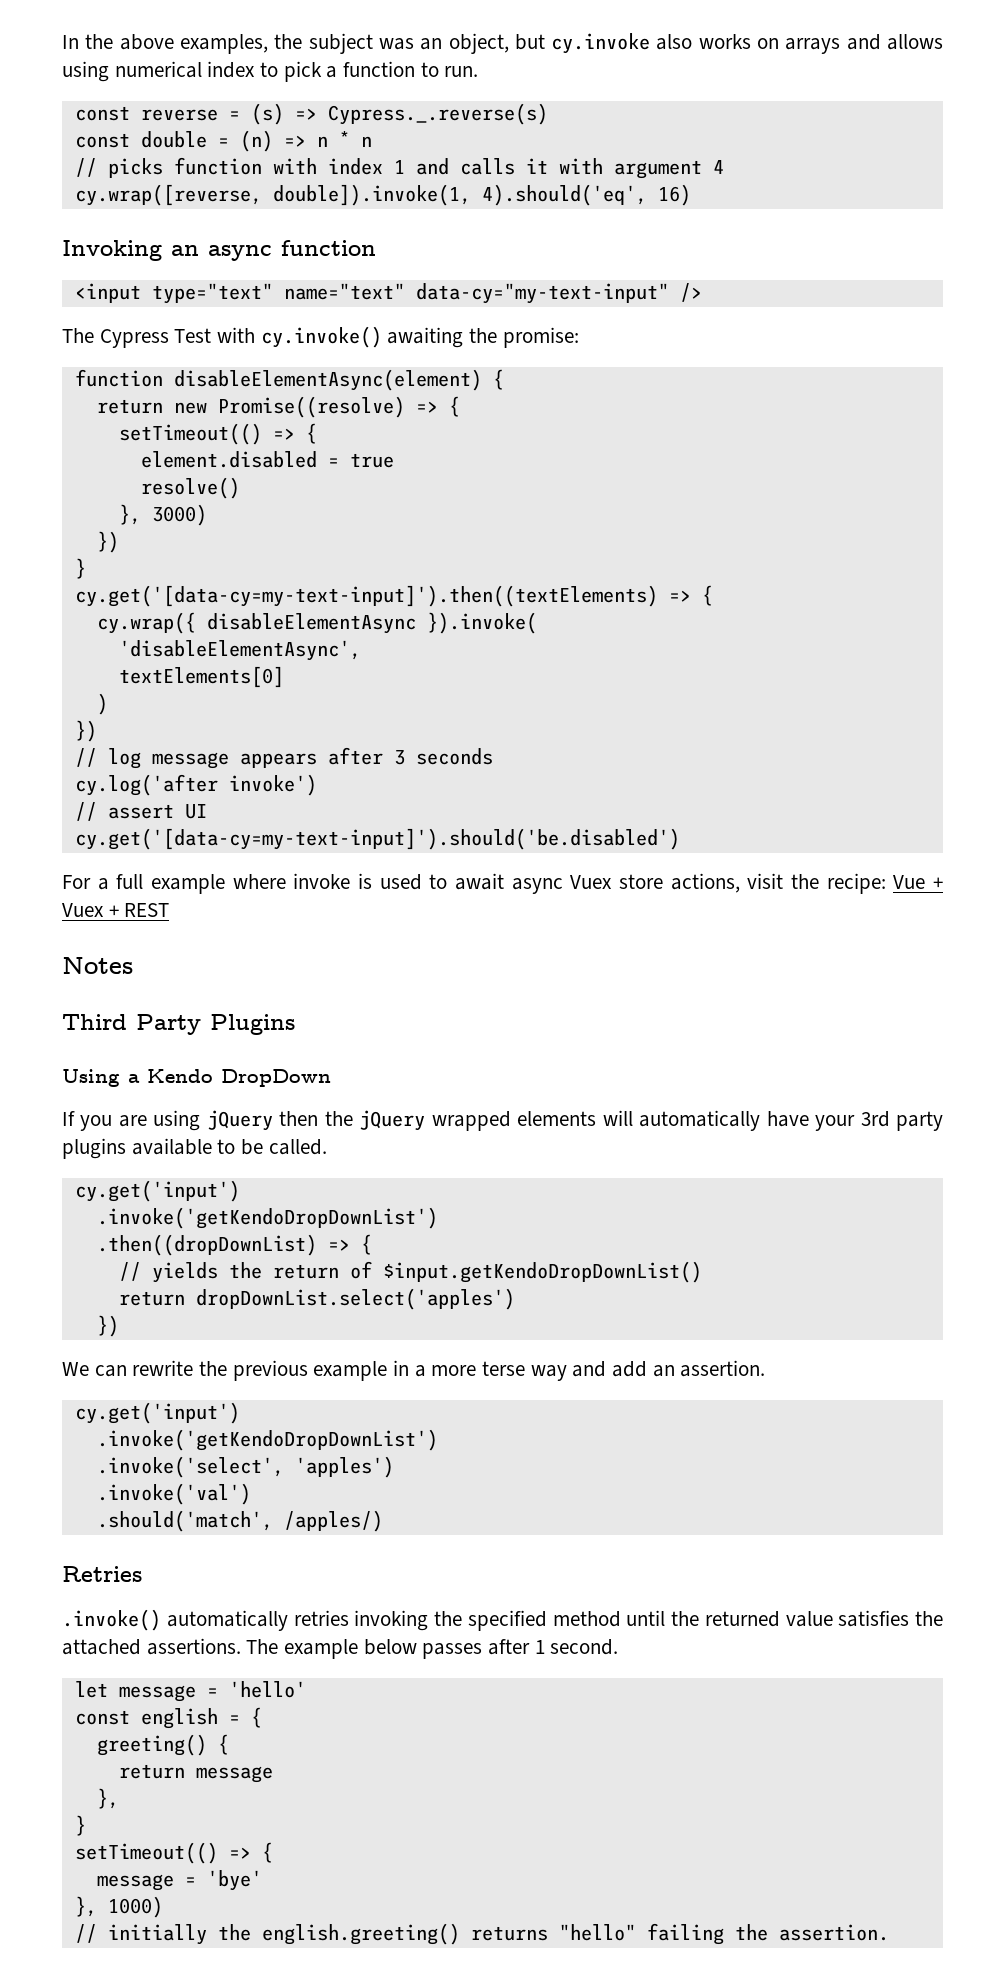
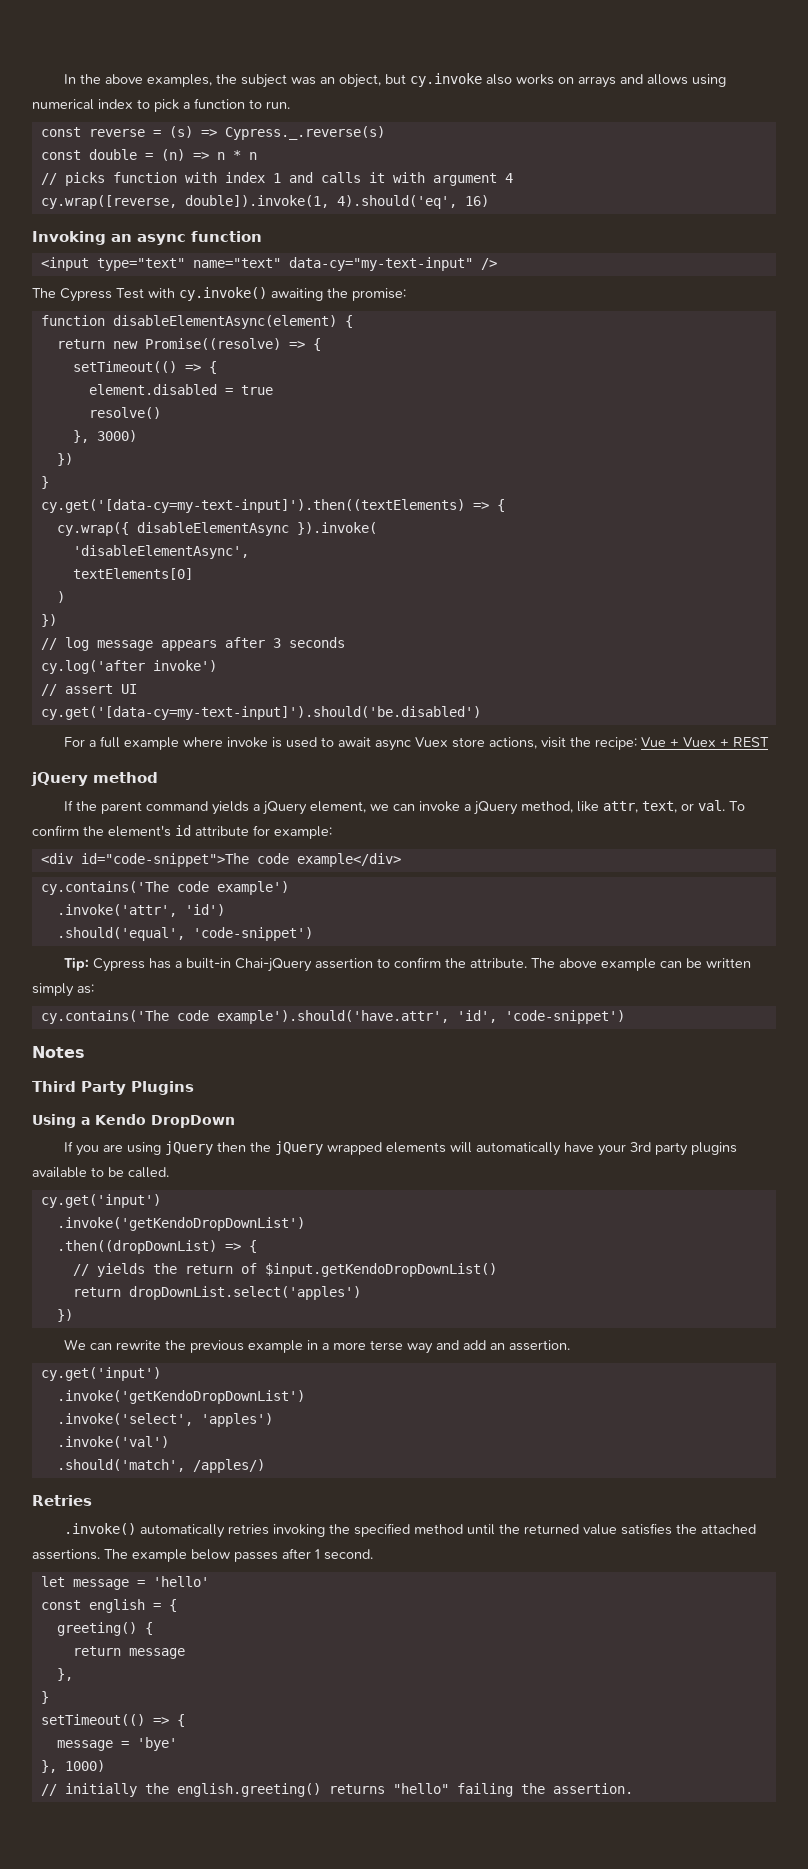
+ jQuery method
+ If the parent command yields a jQuery element, we can invoke a jQuery method, like attr, text, or val. To confirm the element's id attribute for example:
+ <div id="code-snippet">The code example</div>
+ cy.contains('The code example')
+ .invoke('attr', 'id')
+ .should('equal', 'code-snippet')
+ Tip: Cypress has a built-in Chai-jQuery assertion to confirm the attribute. The above example can be written simply as:
+ cy.contains('The code example').should('have.attr', 'id', 'code-snippet')

